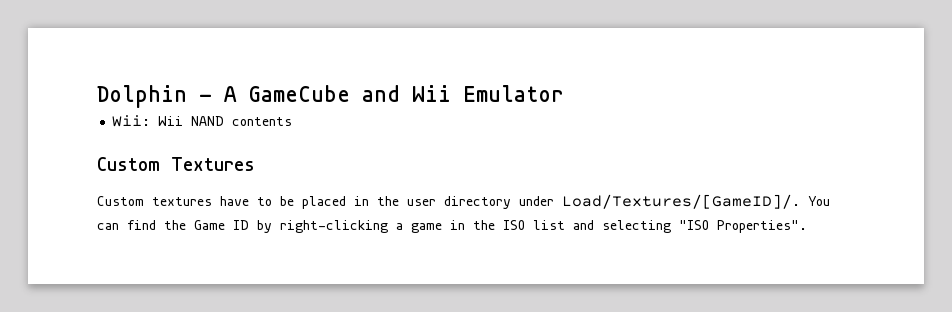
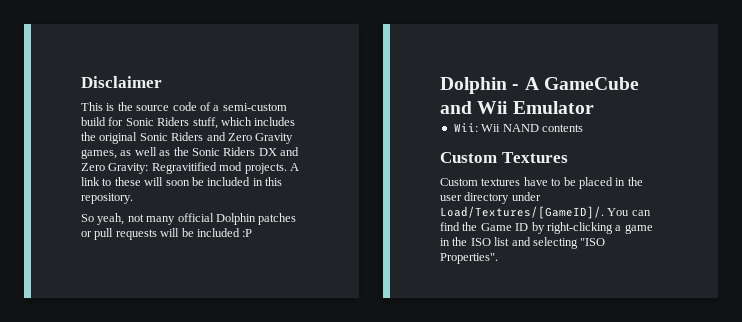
+ Disclaimer
+ This is the source code of a semi-custom build for Sonic Riders stuff, which includes the original Sonic Riders and Zero Gravity games, as well as the Sonic Riders DX and Zero Gravity: Regravitified mod projects. A link to these will soon be included in this repository.
+ So yeah, not many official Dolphin patches or pull requests will be included :P

